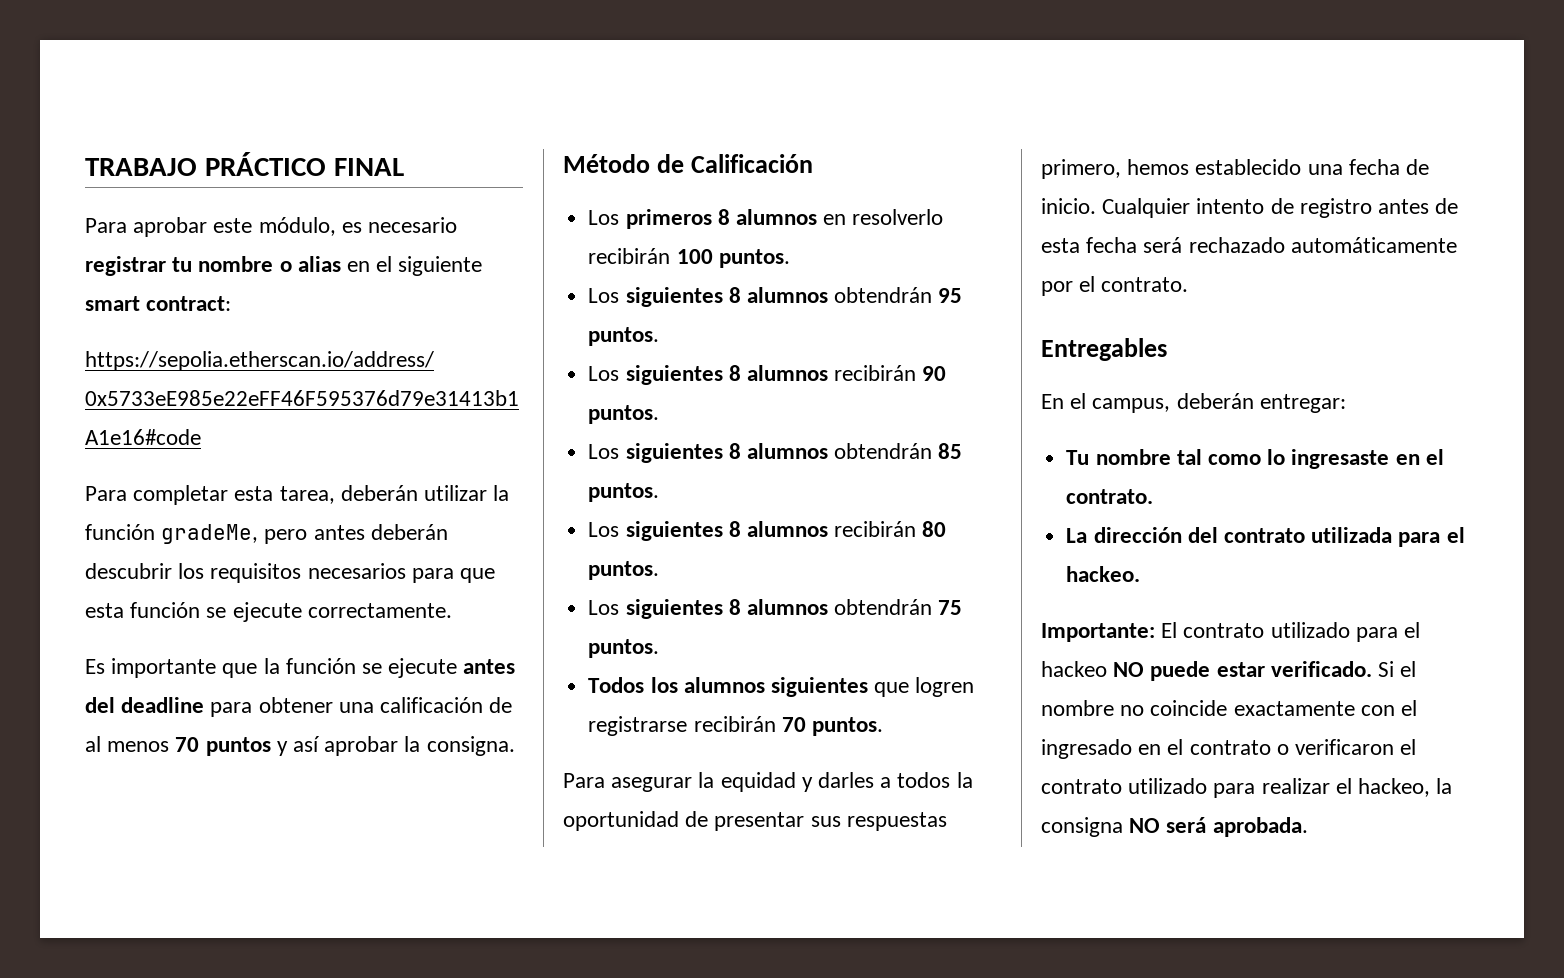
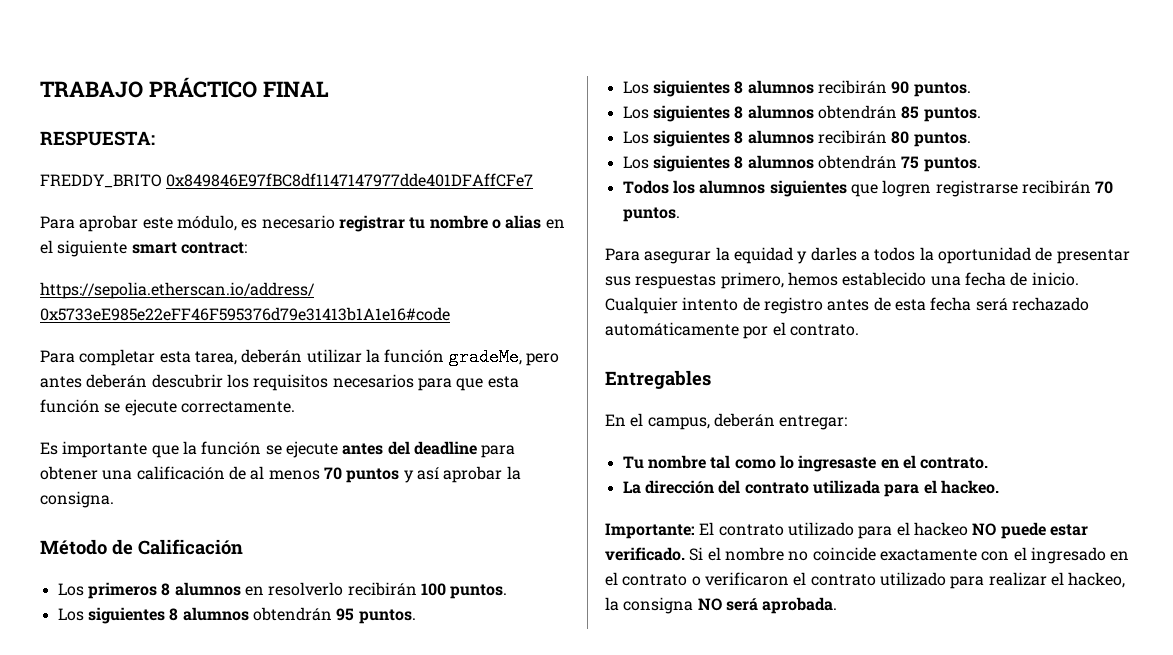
+ RESPUESTA:
+ FREDDY_BRITO 0x849846E97fBC8df1147147977dde401DFAffCFe7

